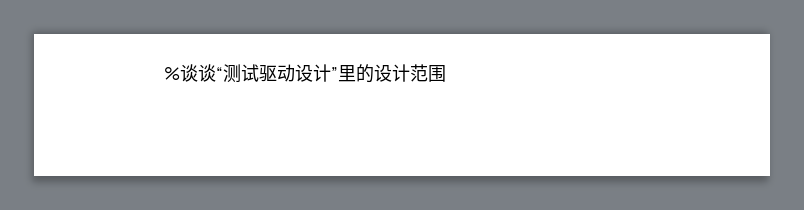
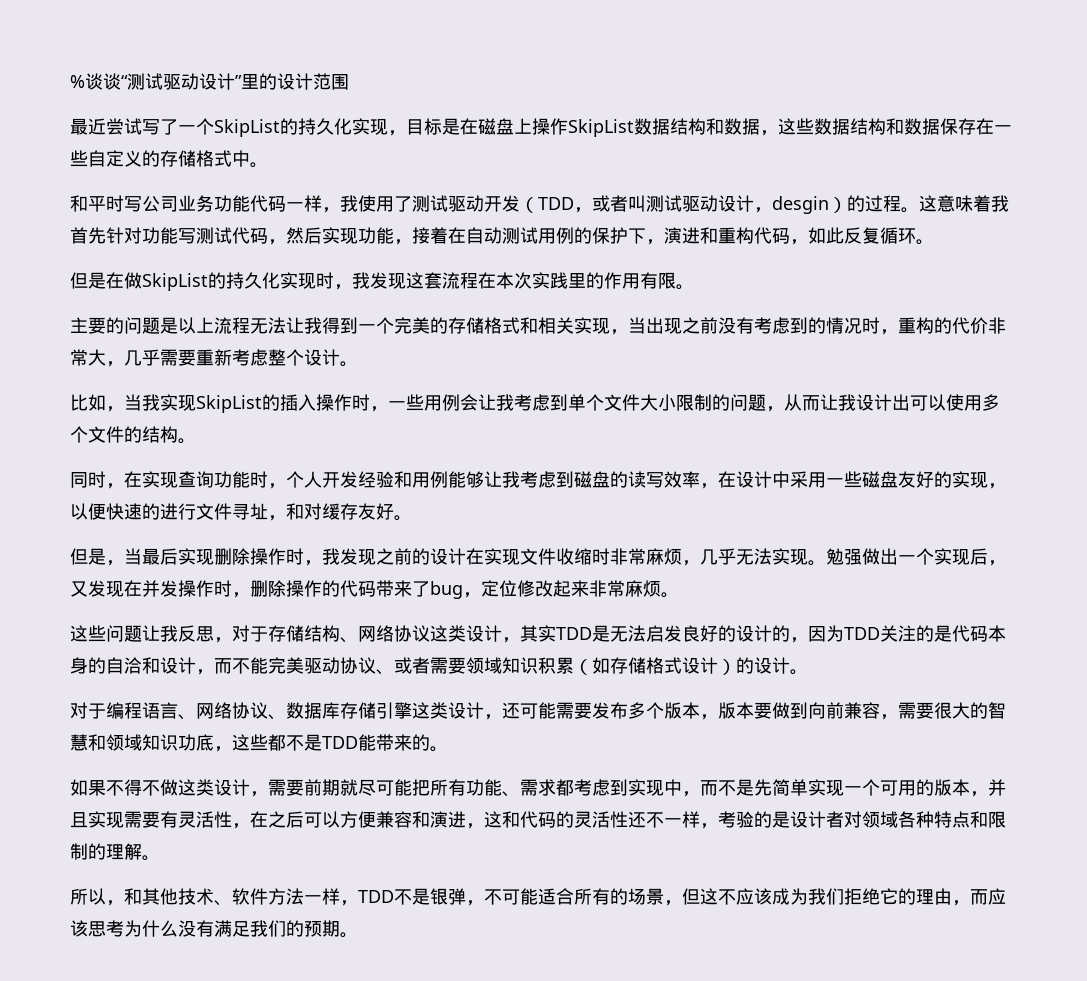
+ 最近尝试写了一个SkipList的持久化实现，目标是在磁盘上操作SkipList数据结构和数据，这些数据结构和数据保存在一些自定义的存储格式中。
+ 和平时写公司业务功能代码一样，我使用了测试驱动开发（TDD，或者叫测试驱动设计，desgin）的过程。这意味着我首先针对功能写测试代码，然后实现功能，接着在自动测试用例的保护下，演进和重构代码，如此反复循环。
+ 但是在做SkipList的持久化实现时，我发现这套流程在本次实践里的作用有限。
+ 主要的问题是以上流程无法让我得到一个完美的存储格式和相关实现，当出现之前没有考虑到的情况时，重构的代价非常大，几乎需要重新考虑整个设计。
+ 比如，当我实现SkipList的插入操作时，一些用例会让我考虑到单个文件大小限制的问题，从而让我设计出可以使用多个文件的结构。
+ 同时，在实现查询功能时，个人开发经验和用例能够让我考虑到磁盘的读写效率，在设计中采用一些磁盘友好的实现，以便快速的进行文件寻址，和对缓存友好。
+ 但是，当最后实现删除操作时，我发现之前的设计在实现文件收缩时非常麻烦，几乎无法实现。勉强做出一个实现后，又发现在并发操作时，删除操作的代码带来了bug，定位修改起来非常麻烦。
+ 这些问题让我反思，对于存储结构、网络协议这类设计，其实TDD是无法启发良好的设计的，因为TDD关注的是代码本身的自洽和设计，而不能完美驱动协议、或者需要领域知识积累（如存储格式设计）的设计。
+ 对于编程语言、网络协议、数据库存储引擎这类设计，还可能需要发布多个版本，版本要做到向前兼容，需要很大的智慧和领域知识功底，这些都不是TDD能带来的。
+ 如果不得不做这类设计，需要前期就尽可能把所有功能、需求都考虑到实现中，而不是先简单实现一个可用的版本，并且实现需要有灵活性，在之后可以方便兼容和演进，这和代码的灵活性还不一样，考验的是设计者对领域各种特点和限制的理解。
+ 所以，和其他技术、软件方法一样，TDD不是银弹，不可能适合所有的场景，但这不应该成为我们拒绝它的理由，而应该思考为什么没有满足我们的预期。

